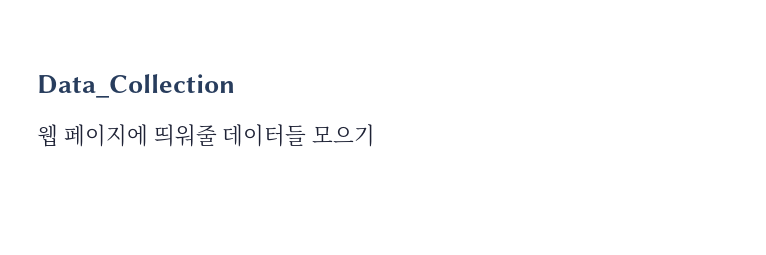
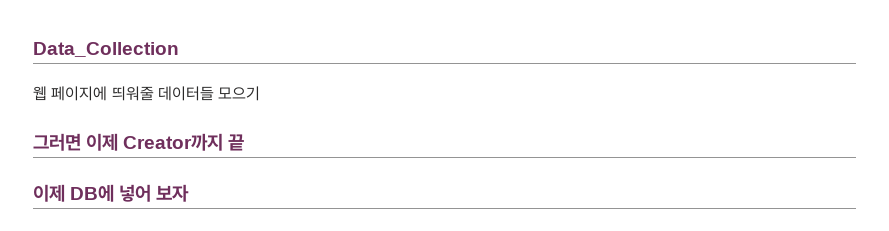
+ 그러면 이제 Creator까지 끝
+ 이제 DB에 넣어 보자

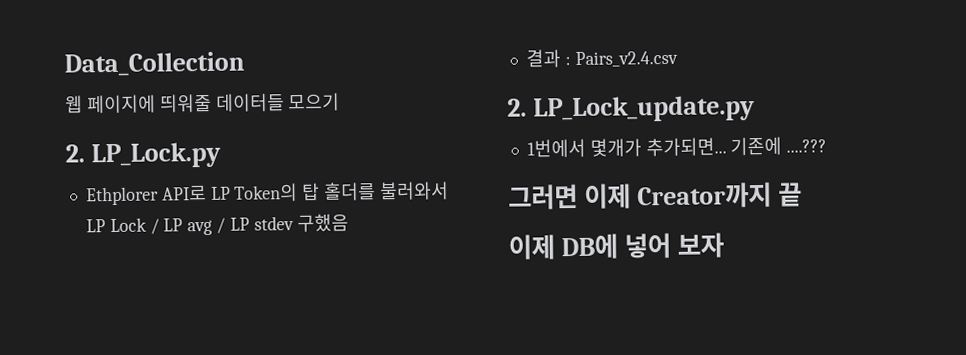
+ 2. LP_Lock.py
+ Ethplorer API로 LP Token의 탑 홀더를 불러와서 LP Lock / LP avg / LP stdev 구했음
+ 결과 : Pairs_v2.4.csv
+ 2. LP_Lock_update.py
+ 1번에서 몇개가 추가되면... 기존에 ....???

